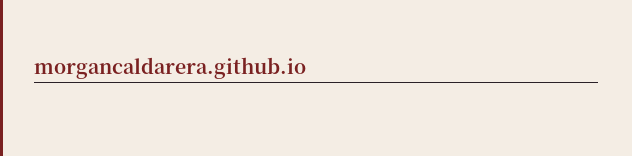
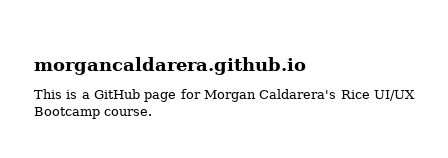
+ This is a GitHub page for Morgan Caldarera's Rice UI/UX Bootcamp course.

